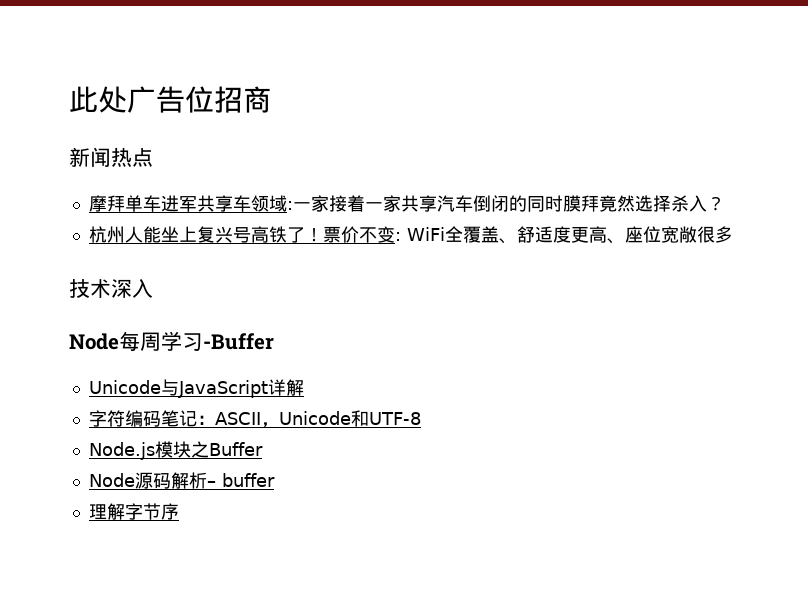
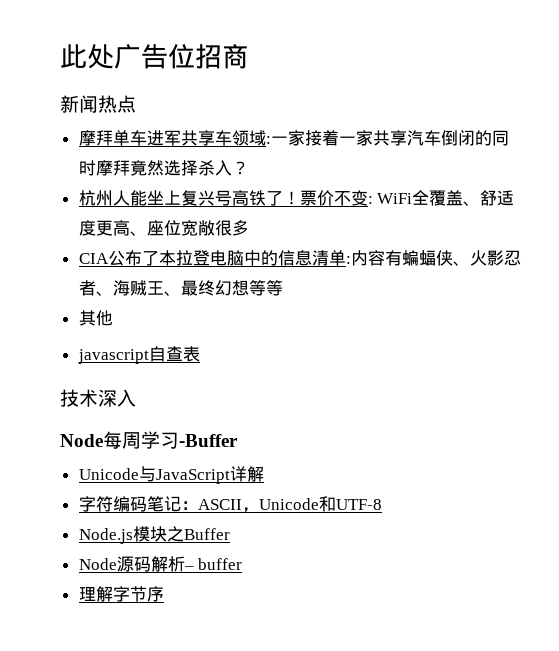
- 摩拜单车进军共享车领域:一家接着一家共享汽车倒闭的同时膜拜竟然选择杀入？
+ 摩拜单车进军共享车领域:一家接着一家共享汽车倒闭的同时摩拜竟然选择杀入？
+ CIA公布了本拉登电脑中的信息清单:内容有蝙蝠侠、火影忍者、海贼王、最终幻想等等
+ 其他
+ javascript自查表

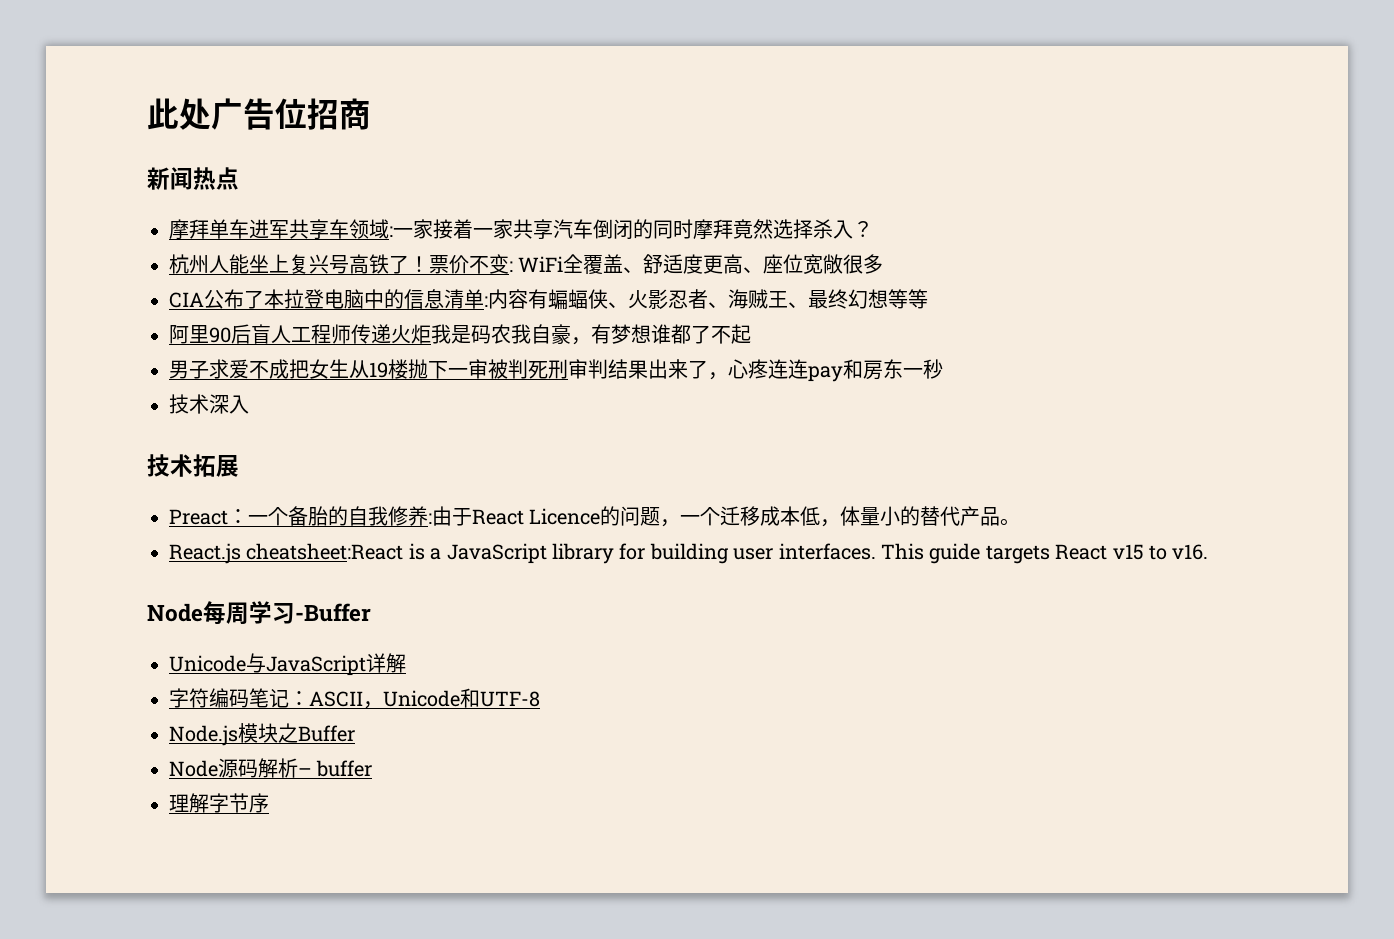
- 其他
- javascript自查表
+ 阿里90后盲人工程师传递火炬我是码农我自豪，有梦想谁都了不起
+ 男子求爱不成把女生从19楼抛下一审被判死刑审判结果出来了，心疼连连pay和房东一秒
  技术深入
+ 技术拓展
+ Preact：一个备胎的自我修养:由于React Licence的问题，一个迁移成本低，体量小的替代产品。
+ React.js cheatsheet:React is a JavaScript library for building user interfaces. This guide targets React v15 to v16.

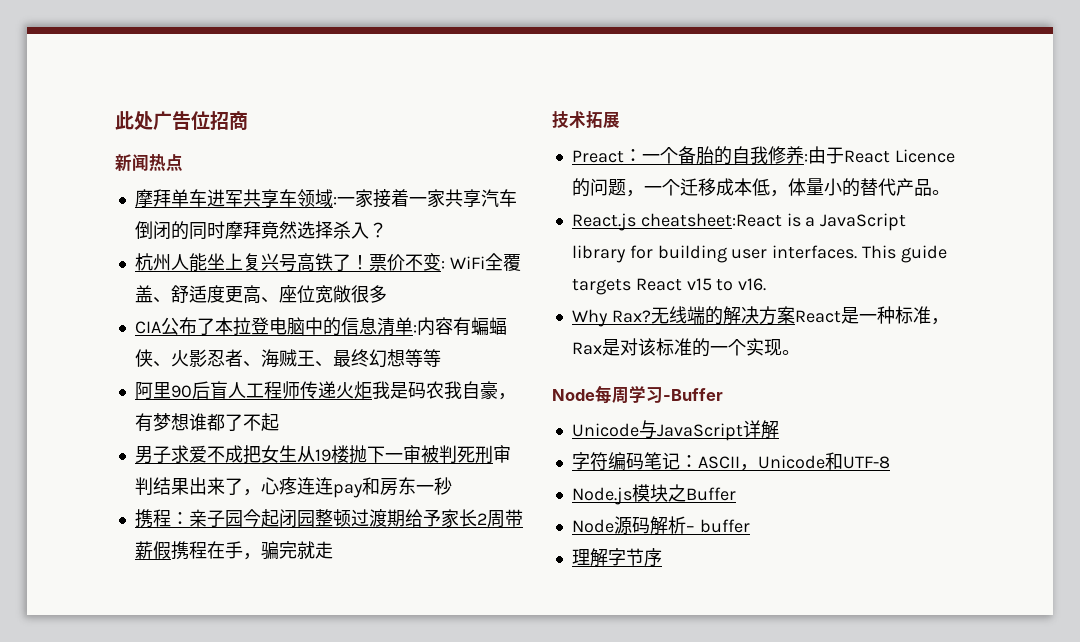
- 技术深入
+ 携程：亲子园今起闭园整顿过渡期给予家长2周带薪假携程在手，骗完就走
+ Why Rax?无线端的解决方案React是一种标准，Rax是对该标准的一个实现。

